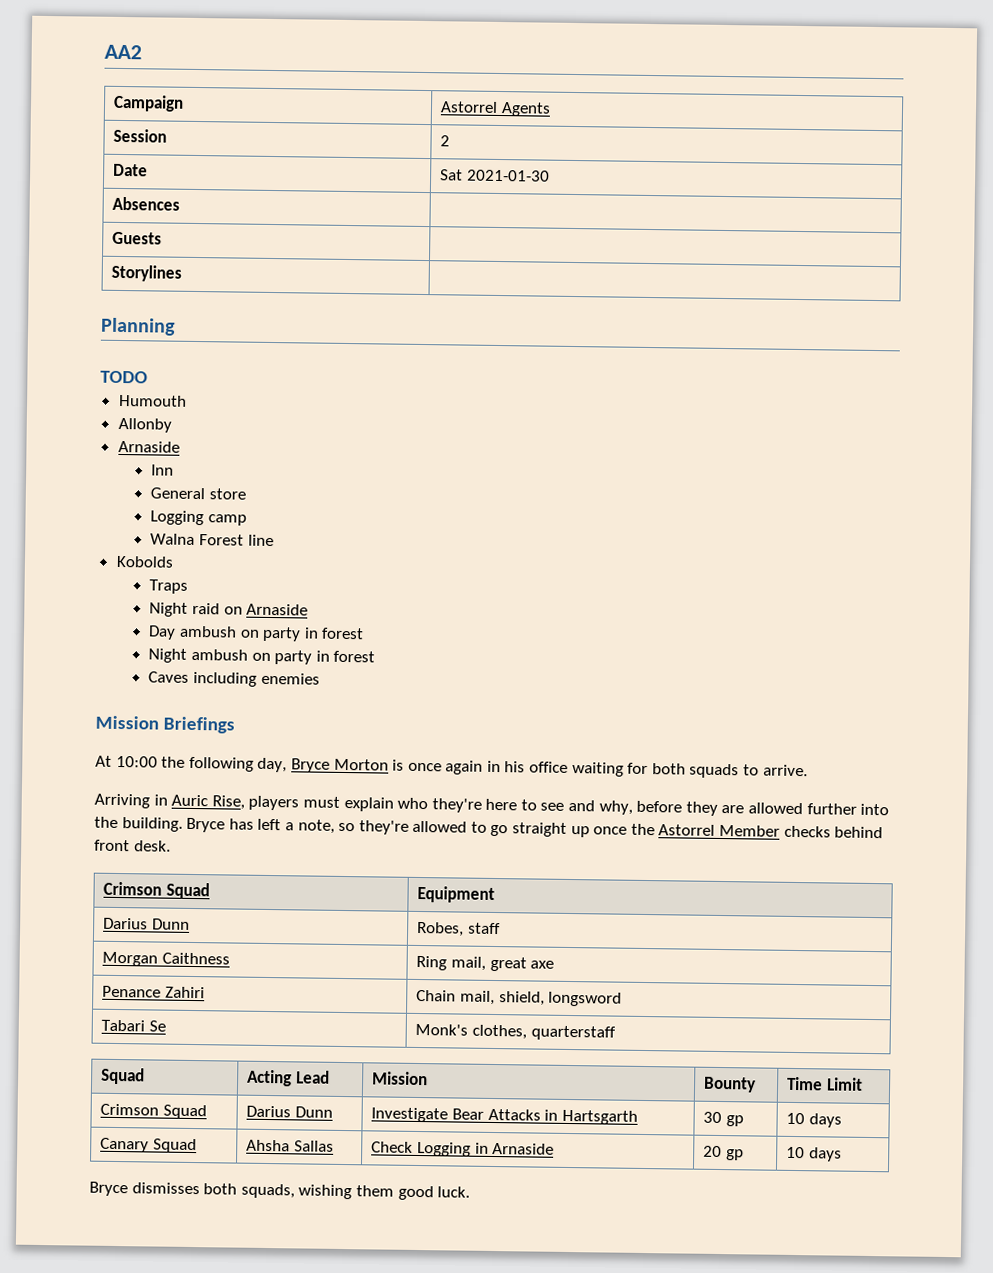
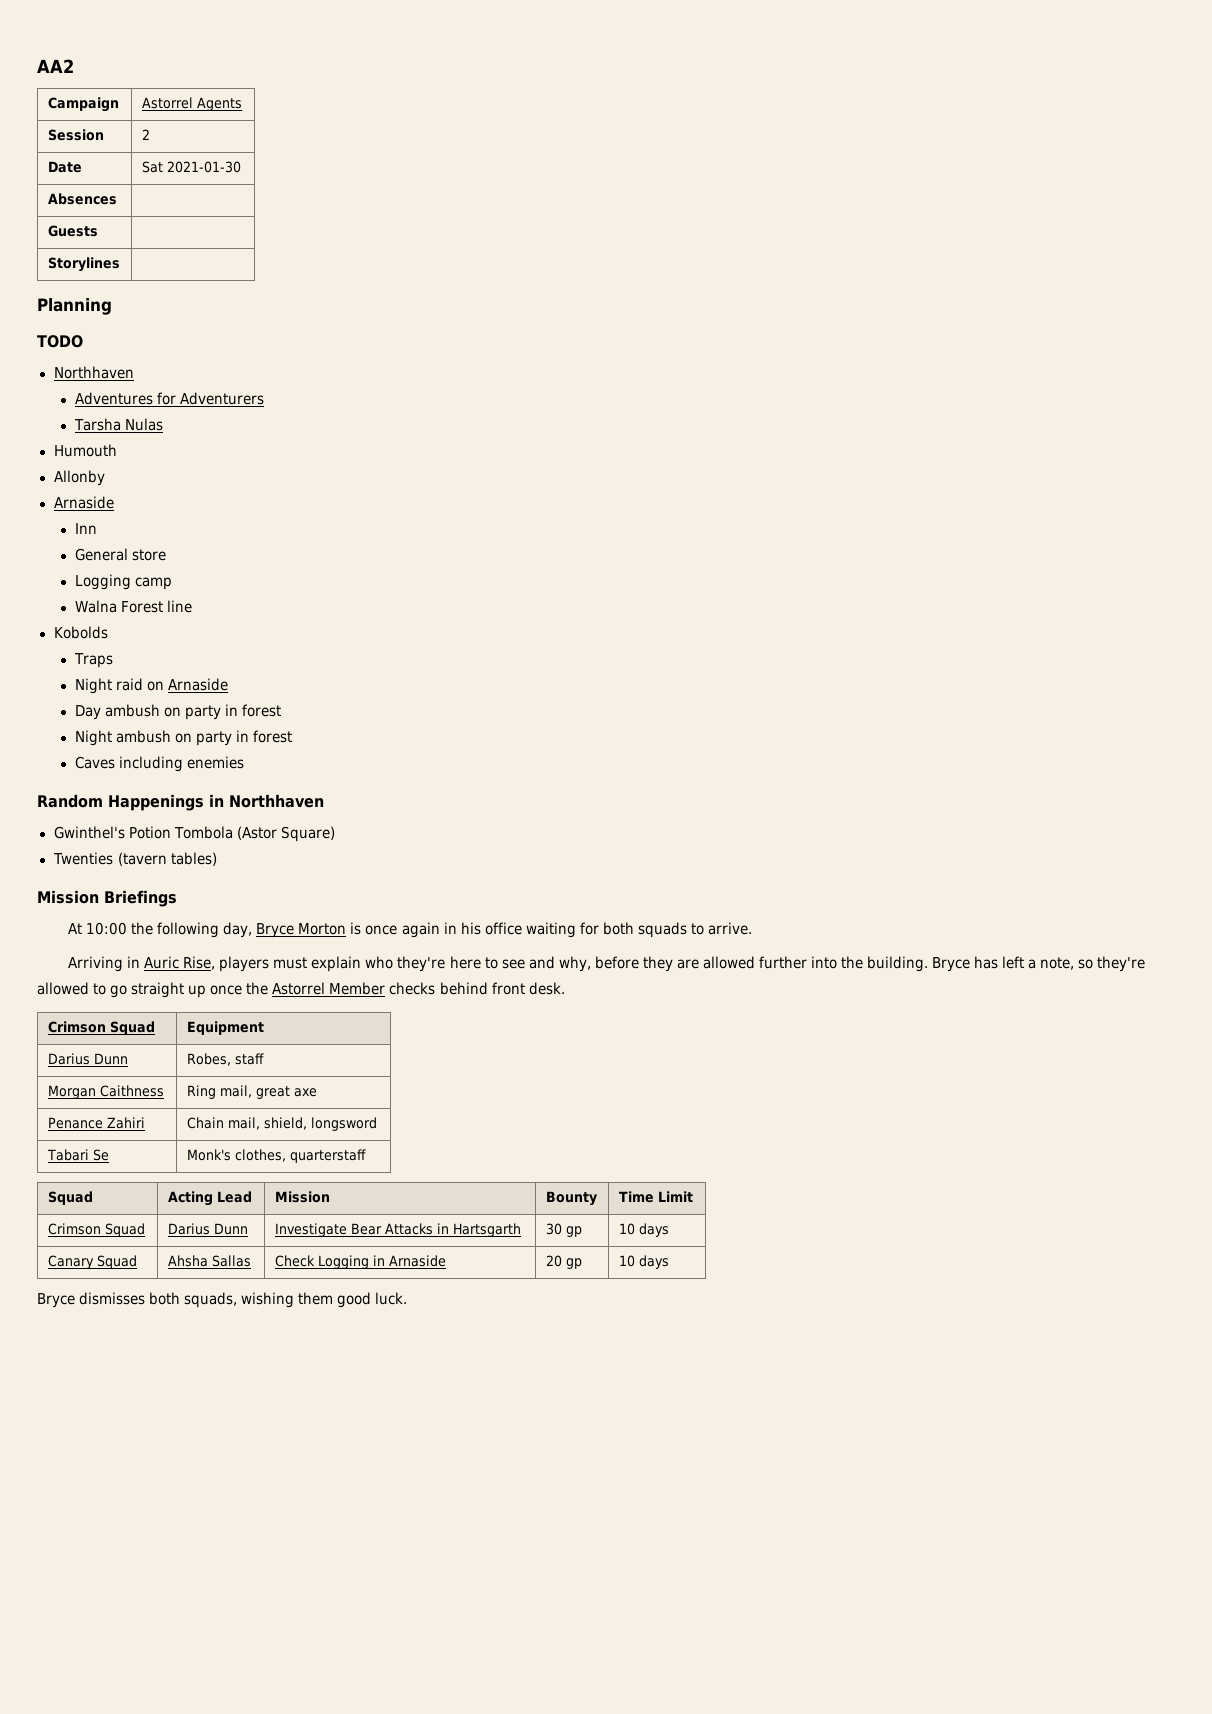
  TODO
+ Northhaven
+ Adventures for Adventurers
+ Tarsha Nulas
+ Random Happenings in Northhaven
+ Gwinthel's Potion Tombola (Astor Square)
+ Twenties (tavern tables)

